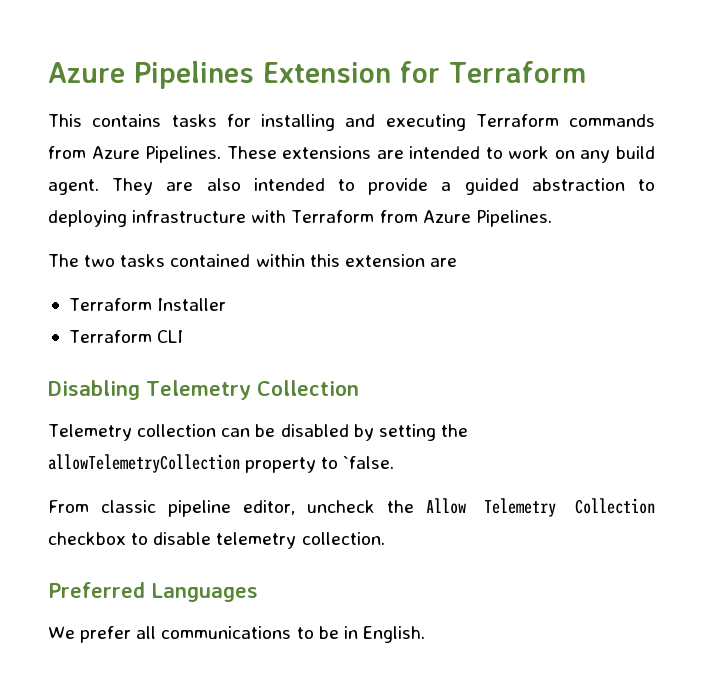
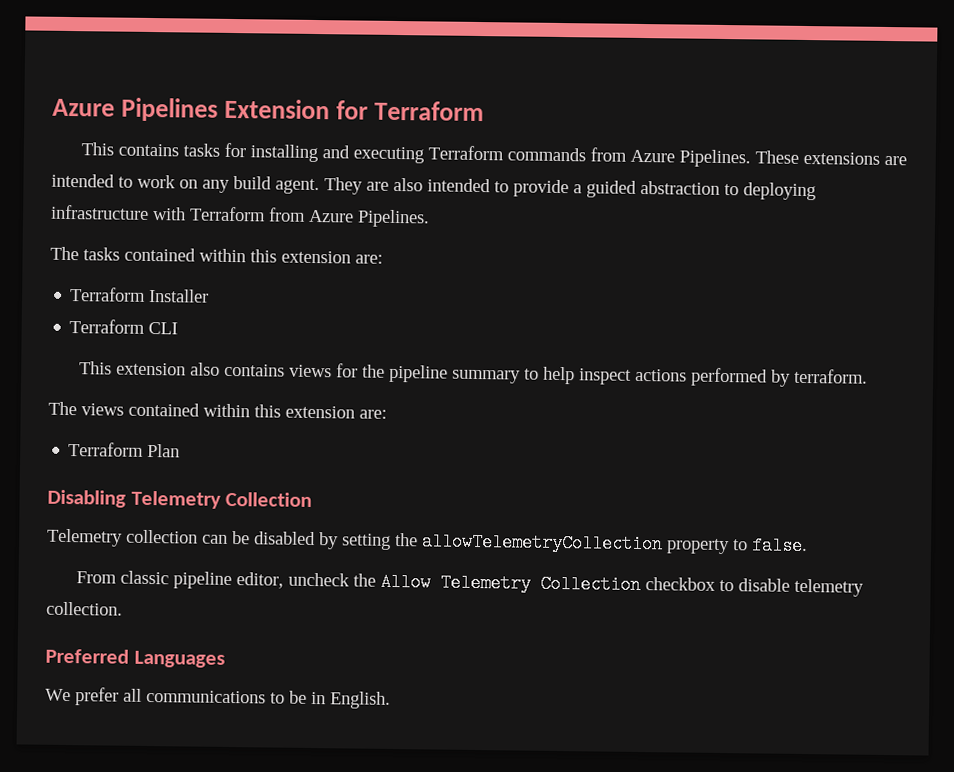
- The two tasks contained within this extension are
+ The tasks contained within this extension are:
+ This extension also contains views for the pipeline summary to help inspect actions performed by terraform.
+ The views contained within this extension are:
+ Terraform Plan
- Telemetry collection can be disabled by setting the allowTelemetryCollection property to `false.
+ Telemetry collection can be disabled by setting the allowTelemetryCollection property to false.

